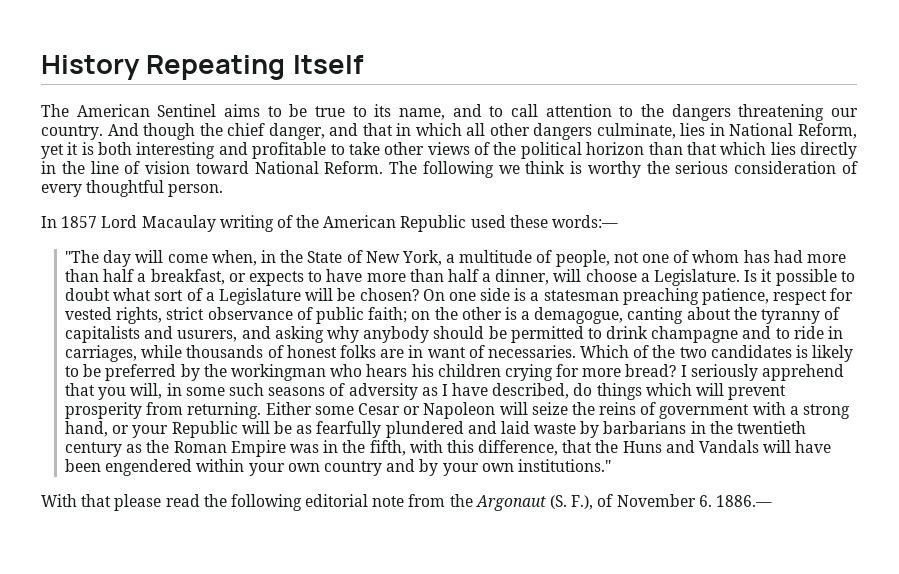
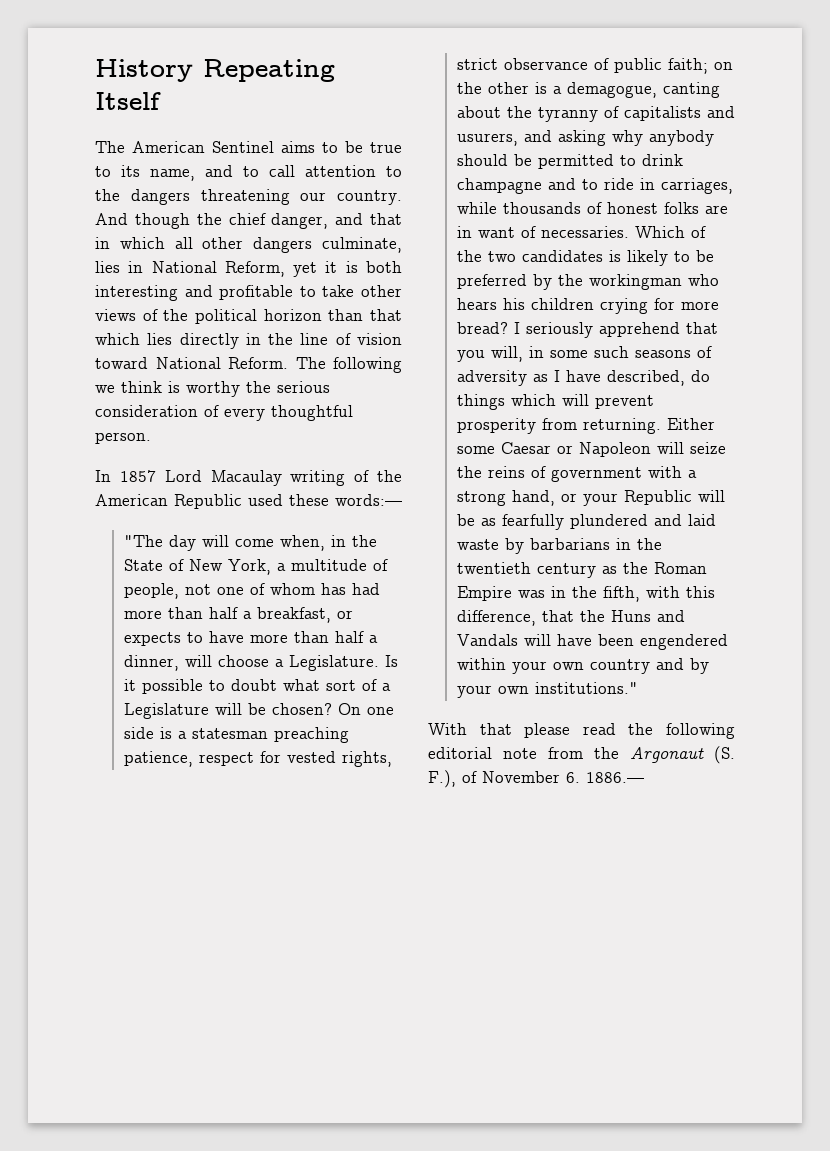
- Either some Cesar or Napoleon will seize the reins of government with a strong hand, or your Republic will be as fearfully plundered and laid waste by barbarians in the twentieth century as the Roman Empire was in the fifth, with this difference, that the Huns and Vandals will have been engendered within your own country and by your own institutions."
+ Either some Caesar or Napoleon will seize the reins of government with a strong hand, or your Republic will be as fearfully plundered and laid waste by barbarians in the twentieth century as the Roman Empire was in the fifth, with this difference, that the Huns and Vandals will have been engendered within your own country and by your own institutions."

